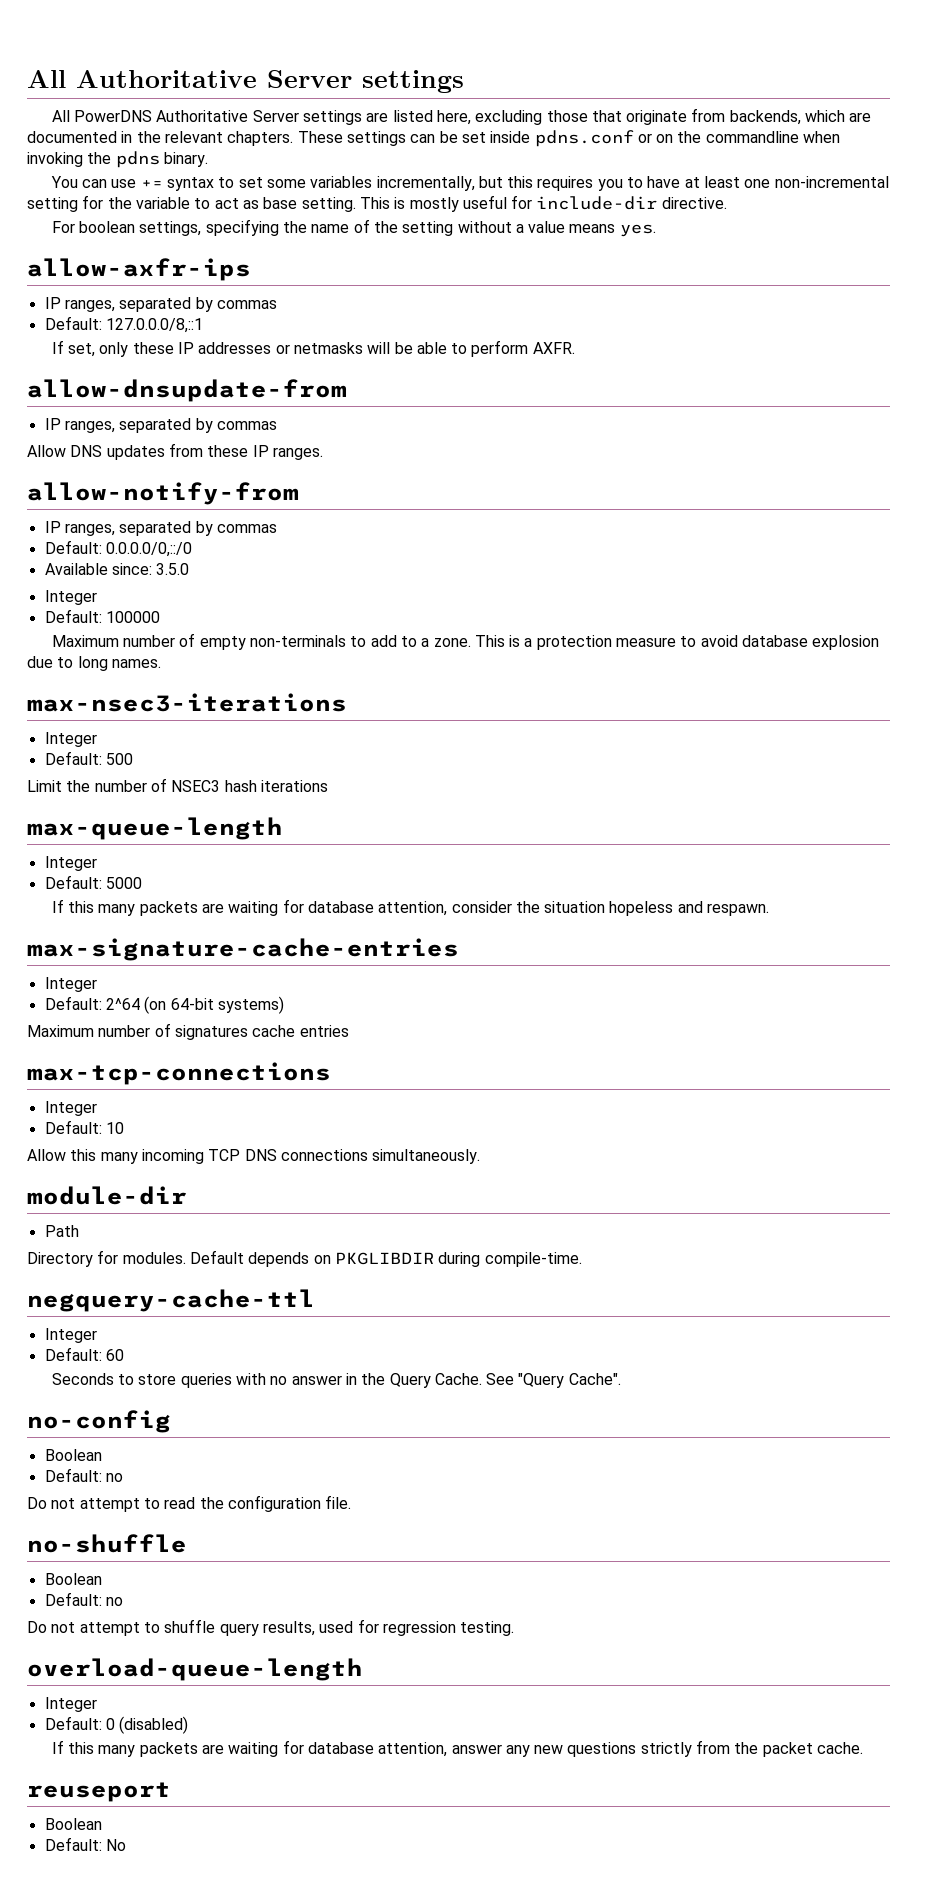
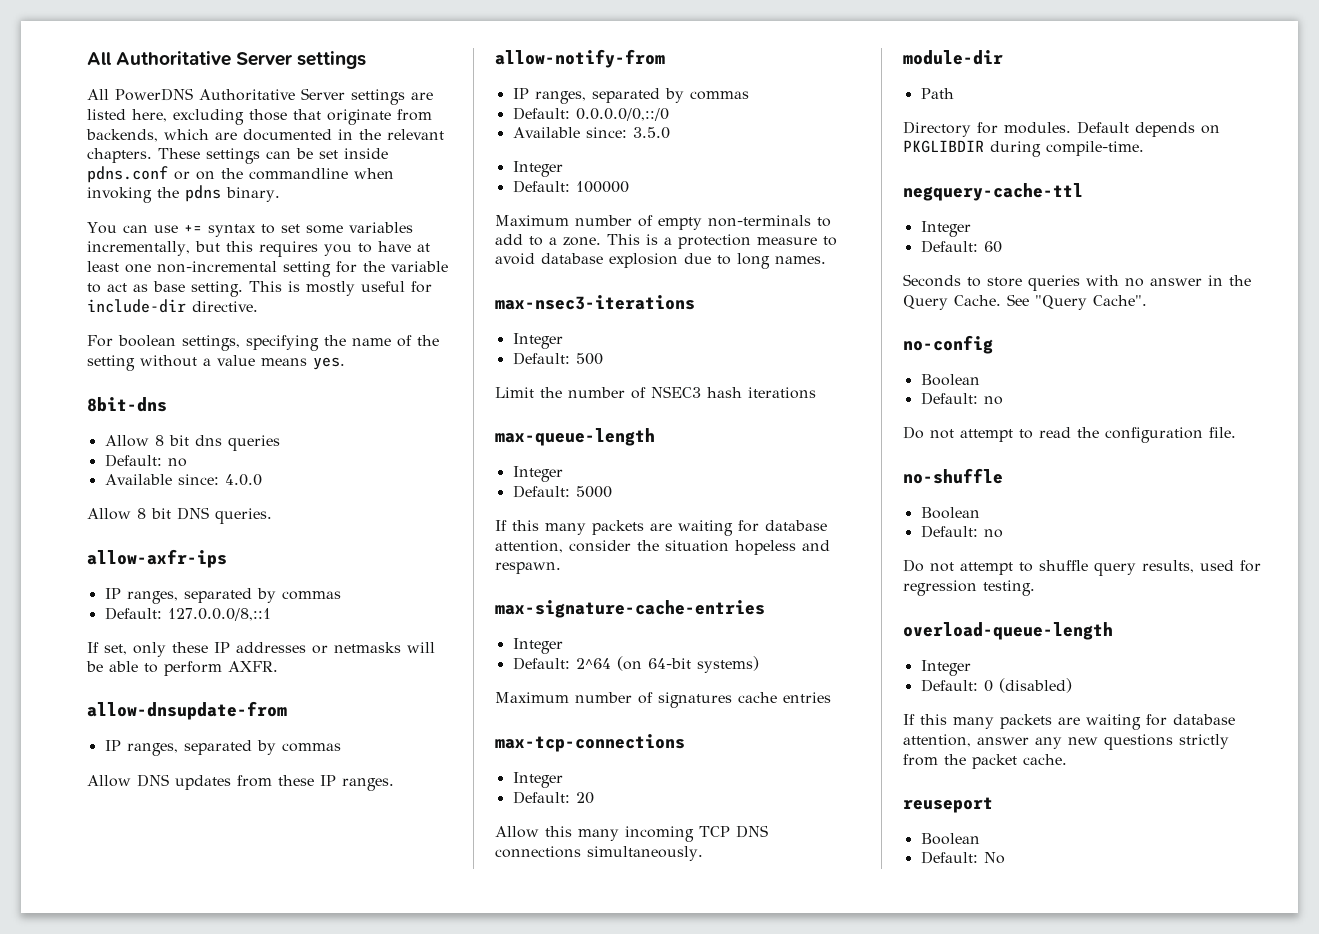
+ 8bit-dns
+ Allow 8 bit dns queries
+ Default: no
+ Available since: 4.0.0
+ Allow 8 bit DNS queries.
- Default: 10
+ Default: 20

